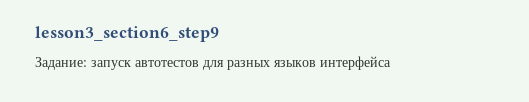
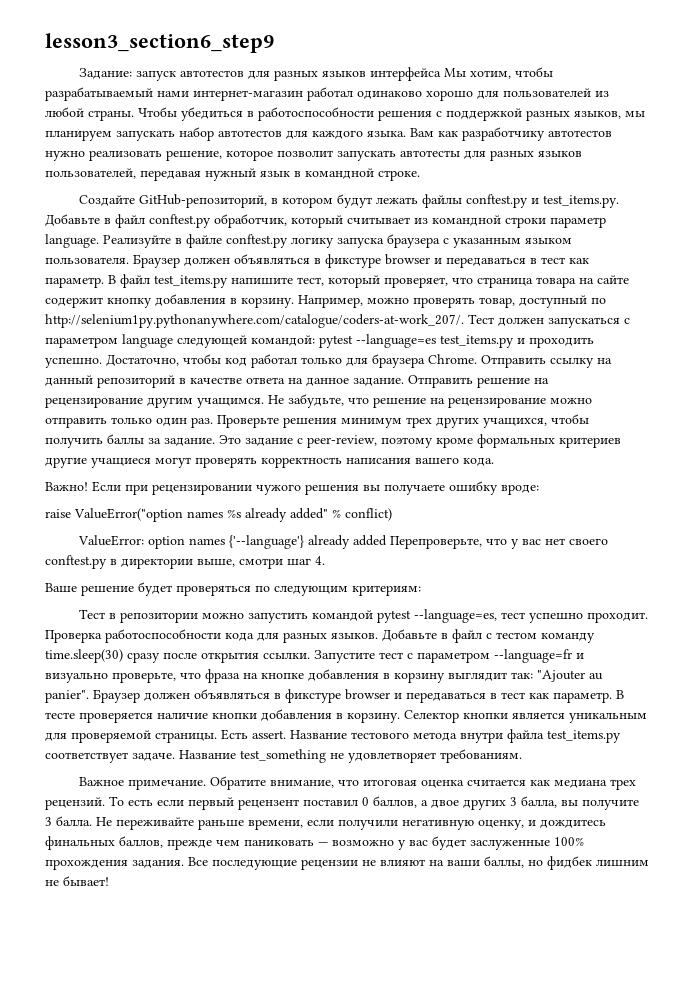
- Задание: запуск автотестов для разных языков интерфейса
+ Задание: запуск автотестов для разных языков интерфейса Мы хотим, чтобы разрабатываемый нами интернет-магазин работал одинаково хорошо для пользователей из любой страны. Чтобы убедиться в работоспособности решения с поддержкой разных языков, мы планируем запускать набор автотестов для каждого языка. Вам как разработчику автотестов нужно реализовать решение, которое позволит запускать автотесты для разных языков пользователей, передавая нужный язык в командной строке.
+ Создайте GitHub-репозиторий, в котором будут лежать файлы conftest.py и test_items.py. Добавьте в файл conftest.py обработчик, который считывает из командной строки параметр language. Реализуйте в файле conftest.py логику запуска браузера с указанным языком пользователя. Браузер должен объявляться в фикстуре browser и передаваться в тест как параметр. В файл test_items.py напишите тест, который проверяет, что страница товара на сайте содержит кнопку добавления в корзину. Например, можно проверять товар, доступный по http://selenium1py.pythonanywhere.com/catalogue/coders-at-work_207/. Тест должен запускаться с параметром language следующей командой: pytest --language=es test_items.py и проходить успешно. Достаточно, чтобы код работал только для браузера Сhrome. Отправить ссылку на данный репозиторий в качестве ответа на данное задание. Отправить решение на рецензирование другим учащимся. Не забудьте, что решение на рецензирование можно отправить только один раз. Проверьте решения минимум трех других учащихся, чтобы получить баллы за задание. Это задание с peer-review, поэтому кроме формальных критериев другие учащиеся могут проверять корректность написания вашего кода.
+ Важно! Если при рецензировании чужого решения вы получаете ошибку вроде:
+ raise ValueError("option names %s already added" % conflict)
+ ValueError: option names {'--language'} already added Перепроверьте, что у вас нет своего conftest.py в директории выше, смотри шаг 4.
+ Ваше решение будет проверяться по следующим критериям:
+ Тест в репозитории можно запустить командой pytest --language=es, тест успешно проходит. Проверка работоспособности кода для разных языков. Добавьте в файл с тестом команду time.sleep(30) сразу после открытия ссылки. Запустите тест с параметром --language=fr и визуально проверьте, что фраза на кнопке добавления в корзину выглядит так: "Ajouter au panier". Браузер должен объявляться в фикстуре browser и передаваться в тест как параметр. В тесте проверяется наличие кнопки добавления в корзину. Селектор кнопки является уникальным для проверяемой страницы. Есть assert. Название тестового метода внутри файла test_items.py соответствует задаче. Название test_something не удовлетворяет требованиям.
+ Важное примечание. Обратите внимание, что итоговая оценка считается как медиана трех рецензий. То есть если первый рецензент поставил 0 баллов, а двое других 3 балла, вы получите 3 балла. Не переживайте раньше времени, если получили негативную оценку, и дождитесь финальных баллов, прежде чем паниковать — возможно у вас будет заслуженные 100% прохождения задания. Все последующие рецензии не влияют на ваши баллы, но фидбек лишним не бывает!

